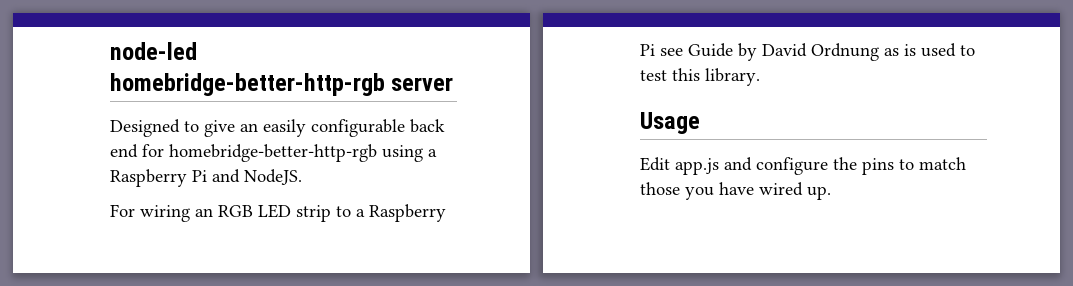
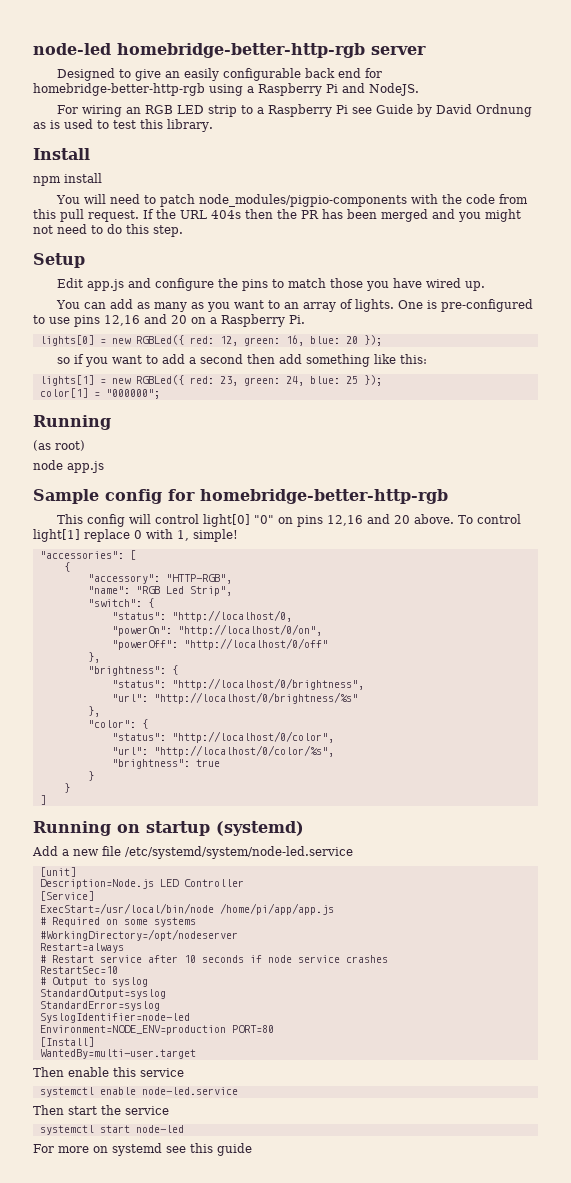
- Usage
+ Install
+ npm install
+ You will need to patch node_modules/pigpio-components with the code from this pull request. If the URL 404s then the PR has been merged and you might not need to do this step.
+ Setup
+ You can add as many as you want to an array of lights. One is pre-configured to use pins 12,16 and 20 on a Raspberry Pi.
+ lights[0] = new RGBLed({ red: 12, green: 16, blue: 20 });
+ so if you want to add a second then add something like this:
+ lights[1] = new RGBLed({ red: 23, green: 24, blue: 25 });
+ color[1] = "000000";
+ Running
+ (as root)
+ node app.js
+ Sample config for homebridge-better-http-rgb
+ This config will control light[0] "0" on pins 12,16 and 20 above. To control light[1] replace 0 with 1, simple!
+ "accessories": [
+ {
+ "accessory": "HTTP-RGB",
+ "name": "RGB Led Strip",
+ "switch": {
+ "status": "http://localhost/0,
+ "powerOn": "http://localhost/0/on",
+ "powerOff": "http://localhost/0/off"
+ },
+ "brightness": {
+ "status": "http://localhost/0/brightness",
+ "url": "http://localhost/0/brightness/%s"
+ },
+ "color": {
+ "status": "http://localhost/0/color",
+ "url": "http://localhost/0/color/%s",
+ "brightness": true
+ }
+ }
+ ]
+ Running on startup (systemd)
+ Add a new file /etc/systemd/system/node-led.service
+ [unit]
+ Description=Node.js LED Controller
+ [Service]
+ ExecStart=/usr/local/bin/node /home/pi/app/app.js
+ # Required on some systems
+ #WorkingDirectory=/opt/nodeserver
+ Restart=always
+ # Restart service after 10 seconds if node service crashes
+ RestartSec=10
+ # Output to syslog
+ StandardOutput=syslog
+ StandardError=syslog
+ SyslogIdentifier=node-led
+ Environment=NODE_ENV=production PORT=80
+ [Install]
+ WantedBy=multi-user.target
+ Then enable this service
+ systemctl enable node-led.service
+ Then start the service
+ systemctl start node-led
+ For more on systemd see this guide

